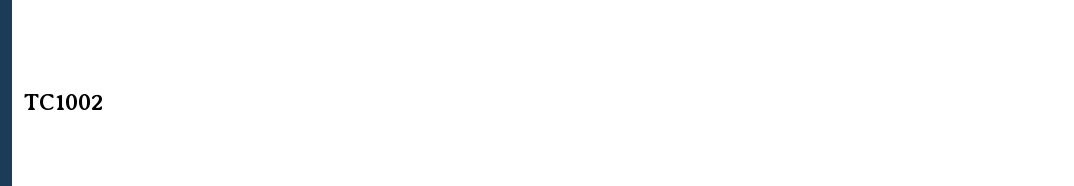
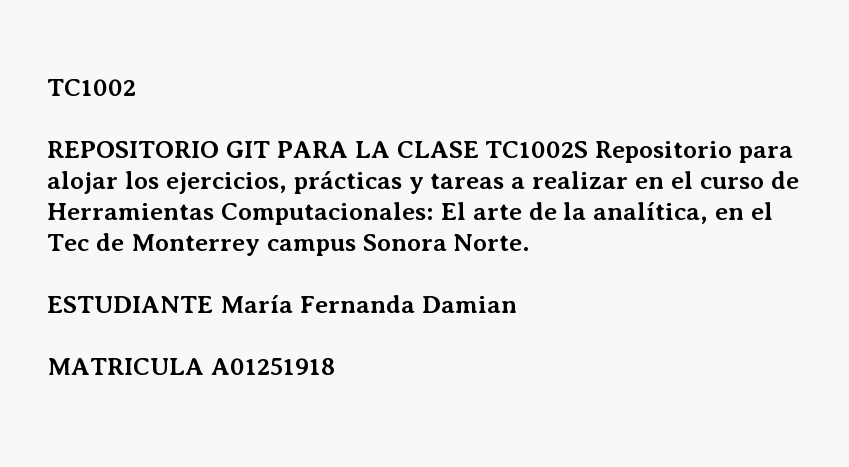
+ REPOSITORIO GIT PARA LA CLASE TC1002S Repositorio para alojar los ejercicios, prácticas y tareas a realizar en el curso de Herramientas Computacionales: El arte de la analítica, en el Tec de Monterrey campus Sonora Norte.
+ ESTUDIANTE María Fernanda Damian
+ MATRICULA A01251918

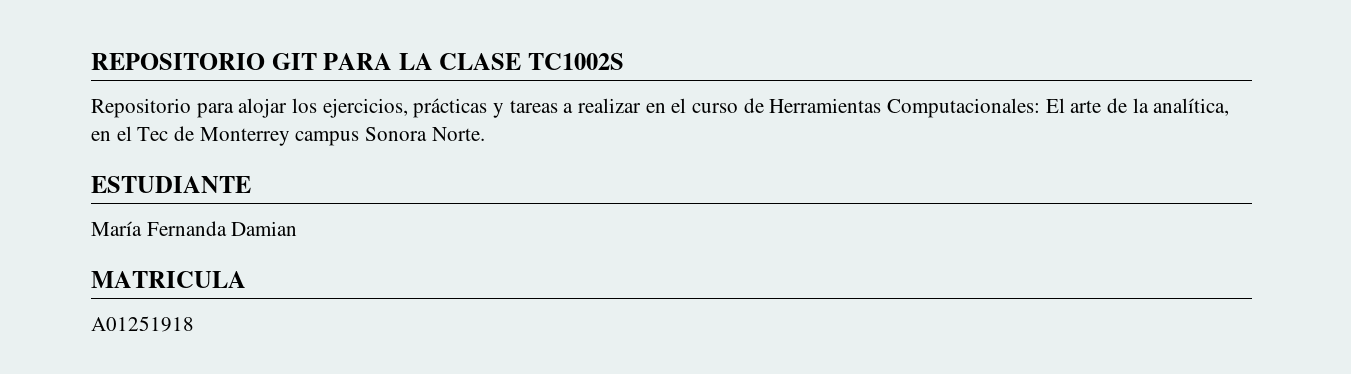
- TC1002
- REPOSITORIO GIT PARA LA CLASE TC1002S Repositorio para alojar los ejercicios, prácticas y tareas a realizar en el curso de Herramientas Computacionales: El arte de la analítica, en el Tec de Monterrey campus Sonora Norte.
+ REPOSITORIO GIT PARA LA CLASE TC1002S
+ Repositorio para alojar los ejercicios, prácticas y tareas a realizar en el curso de Herramientas Computacionales: El arte de la analítica, en el Tec de Monterrey campus Sonora Norte.
- ESTUDIANTE María Fernanda Damian
+ ESTUDIANTE
+ María Fernanda Damian
- MATRICULA A01251918
+ MATRICULA
+ A01251918

